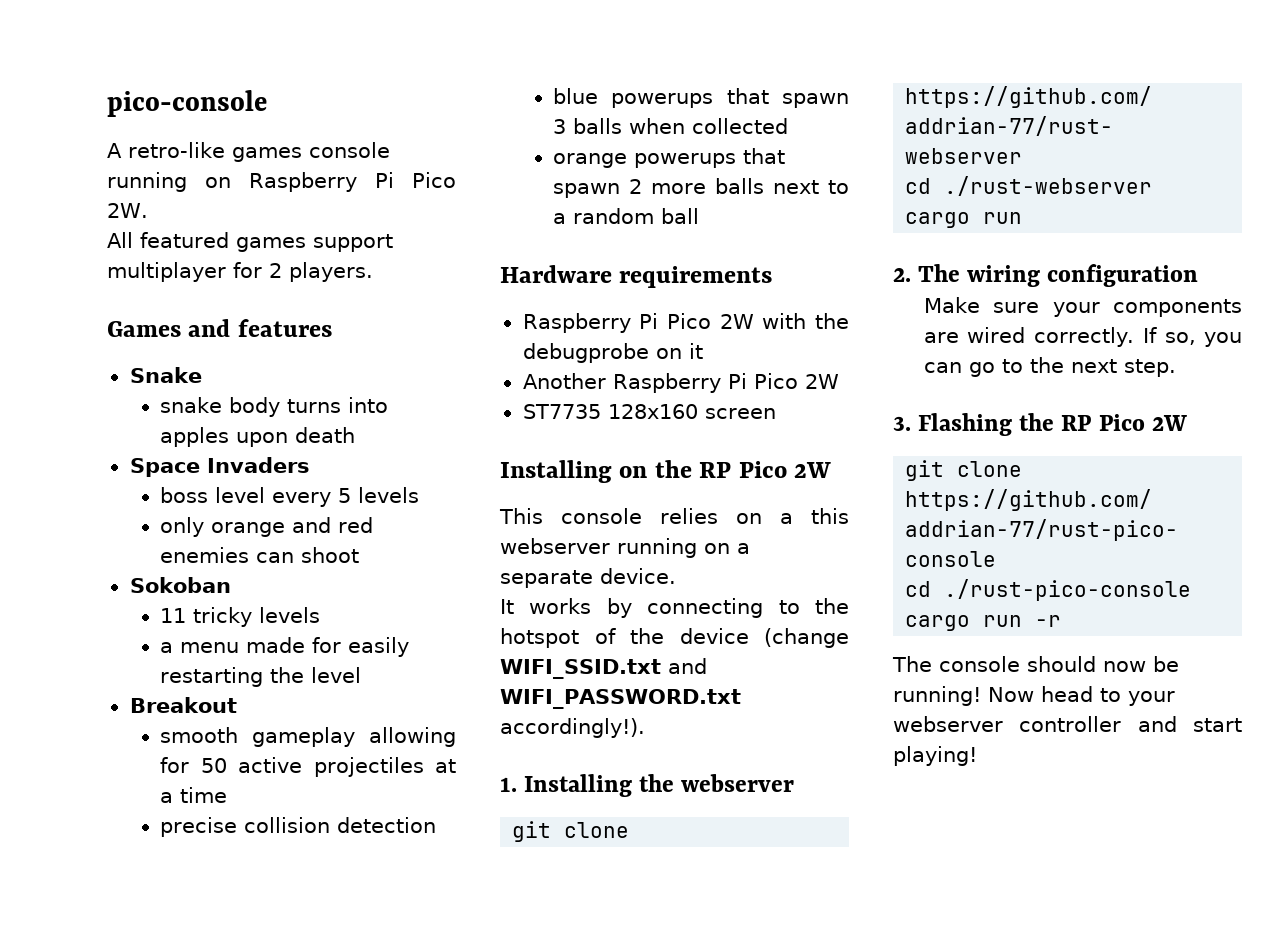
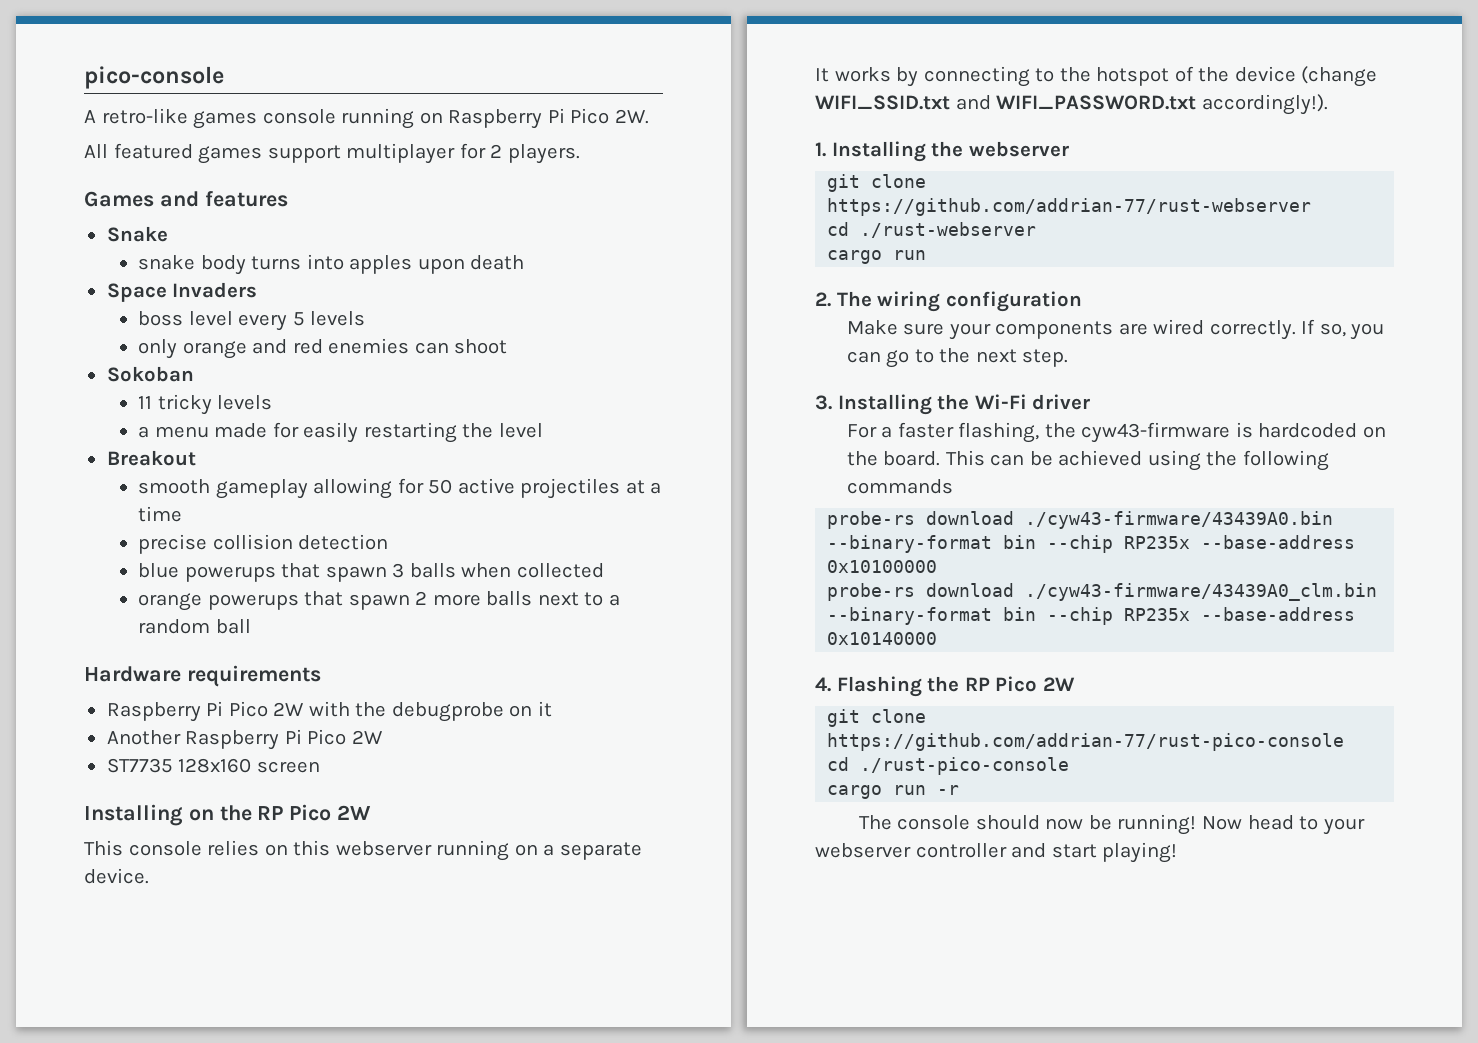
- This console relies on a this webserver running on a separate device.
+ This console relies on this webserver running on a separate device.
- 3. Flashing the RP Pico 2W
+ 3. Installing the Wi-Fi driver
+ For a faster flashing, the cyw43-firmware is hardcoded on the board. This can be achieved using the following commands
+ probe-rs download ./cyw43-firmware/43439A0.bin --binary-format bin --chip RP235x --base-address 0x10100000
+ probe-rs download ./cyw43-firmware/43439A0_clm.bin --binary-format bin --chip RP235x --base-address 0x10140000
+ 4. Flashing the RP Pico 2W

